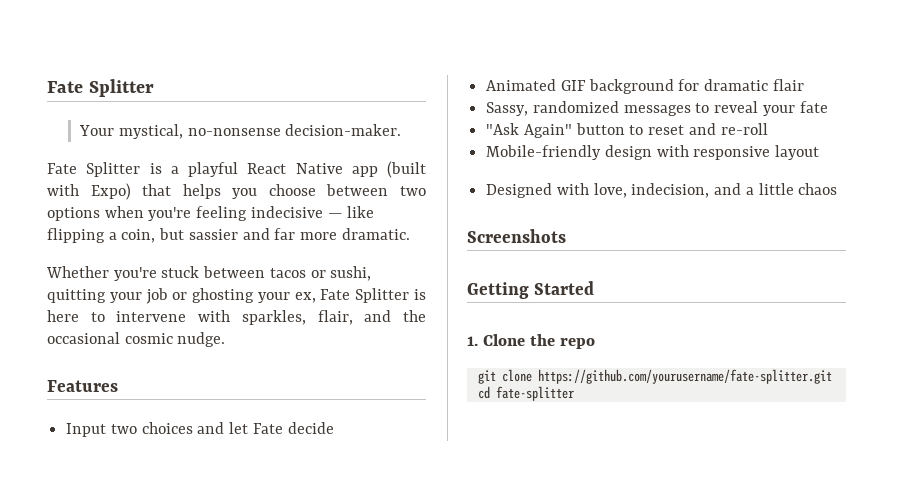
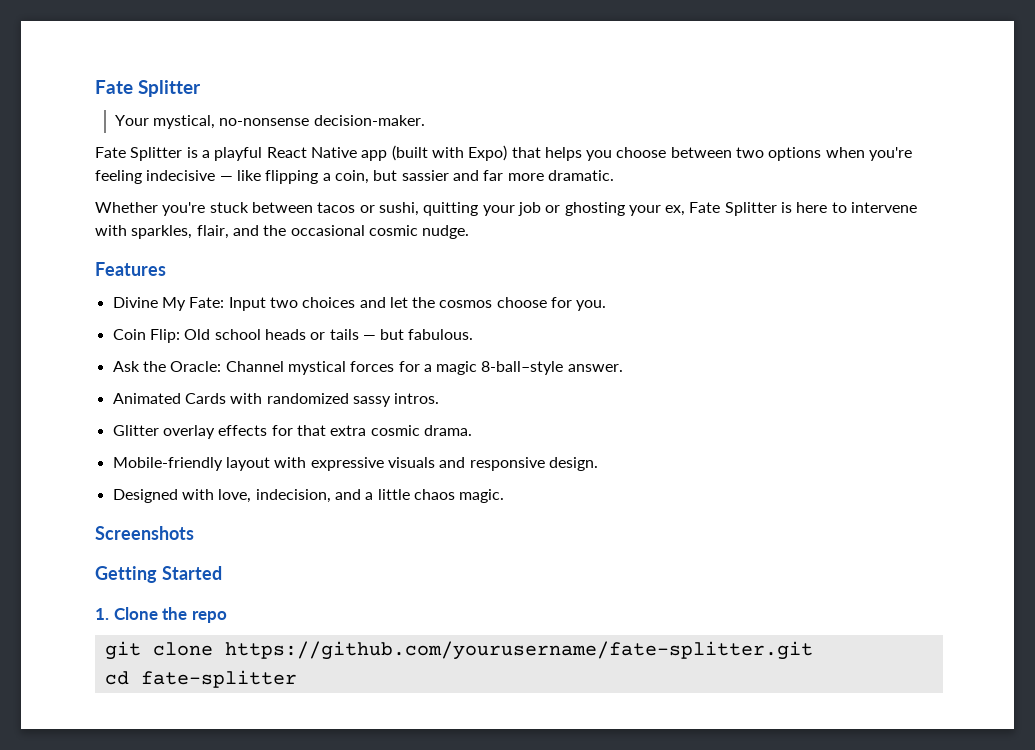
- Input two choices and let Fate decide
- Animated GIF background for dramatic flair
- Sassy, randomized messages to reveal your fate
- "Ask Again" button to reset and re-roll
- Mobile-friendly design with responsive layout
+ Divine My Fate: Input two choices and let the cosmos choose for you.
+ Coin Flip: Old school heads or tails — but fabulous.
+ Ask the Oracle: Channel mystical forces for a magic 8-ball–style answer.
+ Animated Cards with randomized sassy intros.
+ Glitter overlay effects for that extra cosmic drama.
+ Mobile-friendly layout with expressive visuals and responsive design.
- Designed with love, indecision, and a little chaos
+ Designed with love, indecision, and a little chaos magic.

